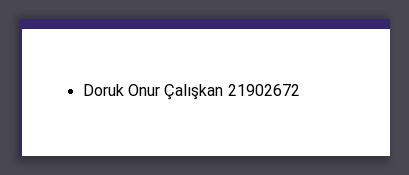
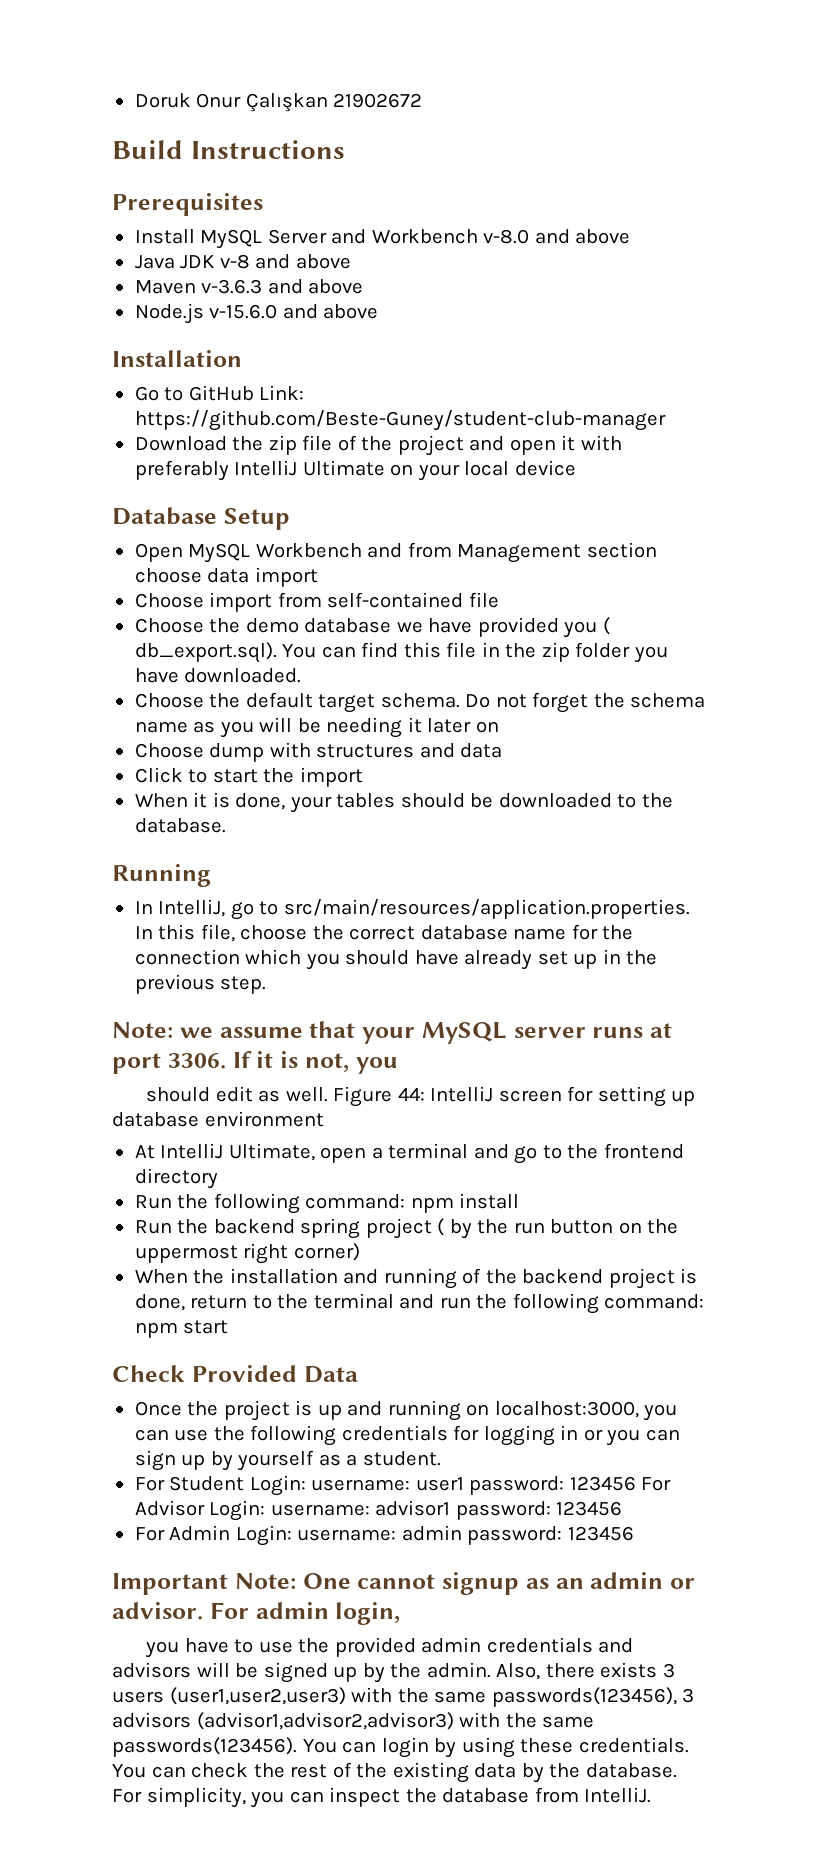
+ Build Instructions
+ Prerequisites
+ Install MySQL Server and Workbench v-8.0 and above
+ Java JDK v-8 and above
+ Maven v-3.6.3 and above
+ Node.js v-15.6.0 and above
+ Installation
+ Go to GitHub Link: https://github.com/Beste-Guney/student-club-manager
+ Download the zip file of the project and open it with preferably IntelliJ Ultimate on your local device
+ Database Setup
+ Open MySQL Workbench and from Management section choose data import
+ Choose import from self-contained file
+ Choose the demo database we have provided you ( db_export.sql). You can find this file in the zip folder you have downloaded.
+ Choose the default target schema. Do not forget the schema name as you will be needing it later on
+ Choose dump with structures and data
+ Click to start the import
+ When it is done, your tables should be downloaded to the database.
+ Running
+ In IntelliJ, go to src/main/resources/application.properties. In this file, choose the correct database name for the connection which you should have already set up in the previous step.
+ Note: we assume that your MySQL server runs at port 3306. If it is not, you
+ should edit as well. Figure 44: IntelliJ screen for setting up database environment
+ At IntelliJ Ultimate, open a terminal and go to the frontend directory
+ Run the following command: npm install
+ Run the backend spring project ( by the run button on the uppermost right corner)
+ When the installation and running of the backend project is done, return to the terminal and run the following command: npm start
+ Check Provided Data
+ Once the project is up and running on localhost:3000, you can use the following credentials for logging in or you can sign up by yourself as a student.
+ For Student Login: username: user1 password: 123456 For Advisor Login: username: advisor1 password: 123456
+ For Admin Login: username: admin password: 123456
+ Important Note: One cannot signup as an admin or advisor. For admin login,
+ you have to use the provided admin credentials and advisors will be signed up by the admin. Also, there exists 3 users (user1,user2,user3) with the same passwords(123456), 3 advisors (advisor1,advisor2,advisor3) with the same passwords(123456). You can login by using these credentials. You can check the rest of the existing data by the database. For simplicity, you can inspect the database from IntelliJ.

